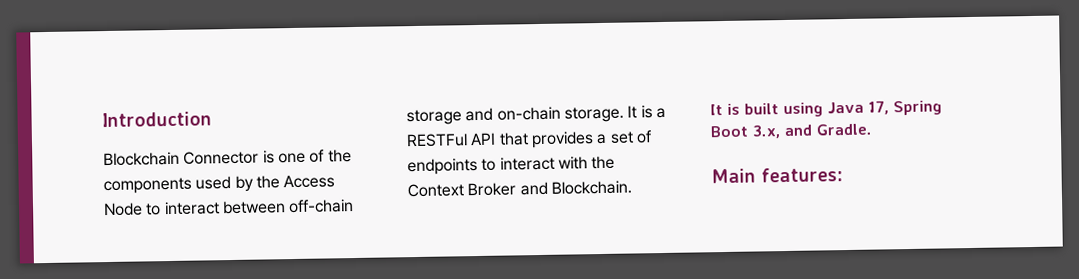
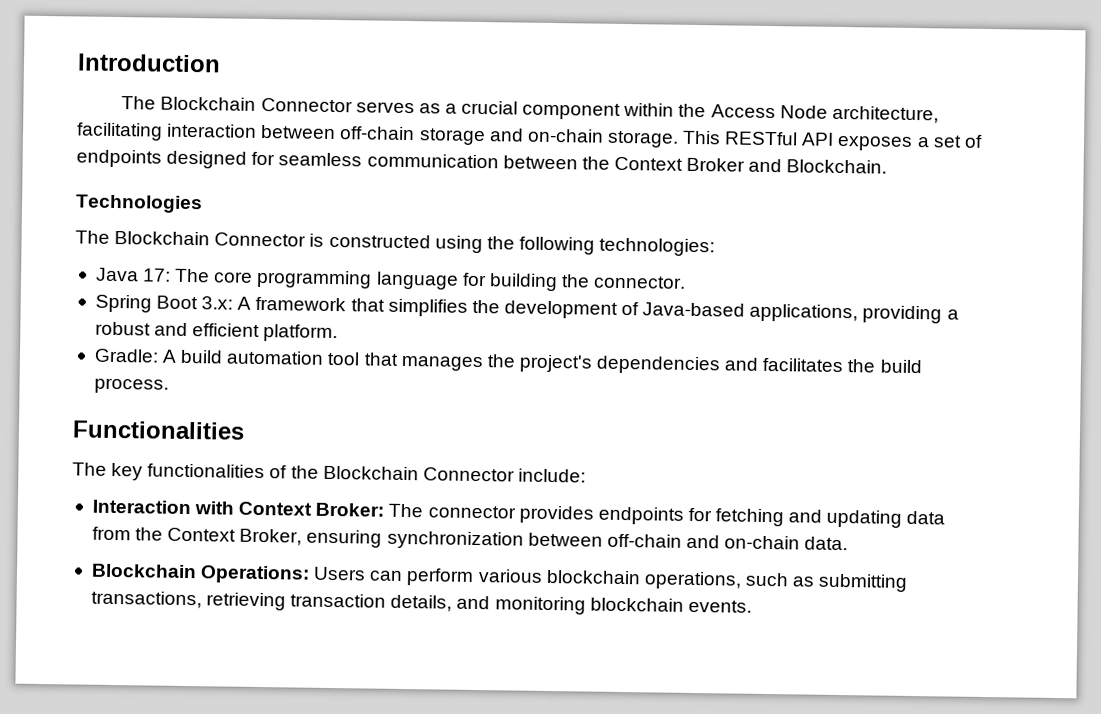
- Blockchain Connector is one of the components used by the Access Node to interact between off-chain storage and on-chain storage.
+ The Blockchain Connector serves as a crucial component within the Access Node architecture, facilitating interaction between off-chain storage and on-chain storage.
- It is a RESTFul API that provides a set of endpoints to interact with the Context Broker and Blockchain.
+ This RESTful API exposes a set of endpoints designed for seamless communication between the Context Broker and Blockchain.
- It is built using Java 17, Spring Boot 3.x, and Gradle.
- Main features:
+ Technologies
+ The Blockchain Connector is constructed using the following technologies:
+ Java 17: The core programming language for building the connector.
+ Spring Boot 3.x: A framework that simplifies the development of Java-based applications, providing a robust and efficient platform.
+ Gradle: A build automation tool that manages the project's dependencies and facilitates the build process.
+ Functionalities
+ The key functionalities of the Blockchain Connector include:
+ Interaction with Context Broker: The connector provides endpoints for fetching and updating data from the Context Broker, ensuring synchronization between off-chain and on-chain data.
+ Blockchain Operations: Users can perform various blockchain operations, such as submitting transactions, retrieving transaction details, and monitoring blockchain events.

